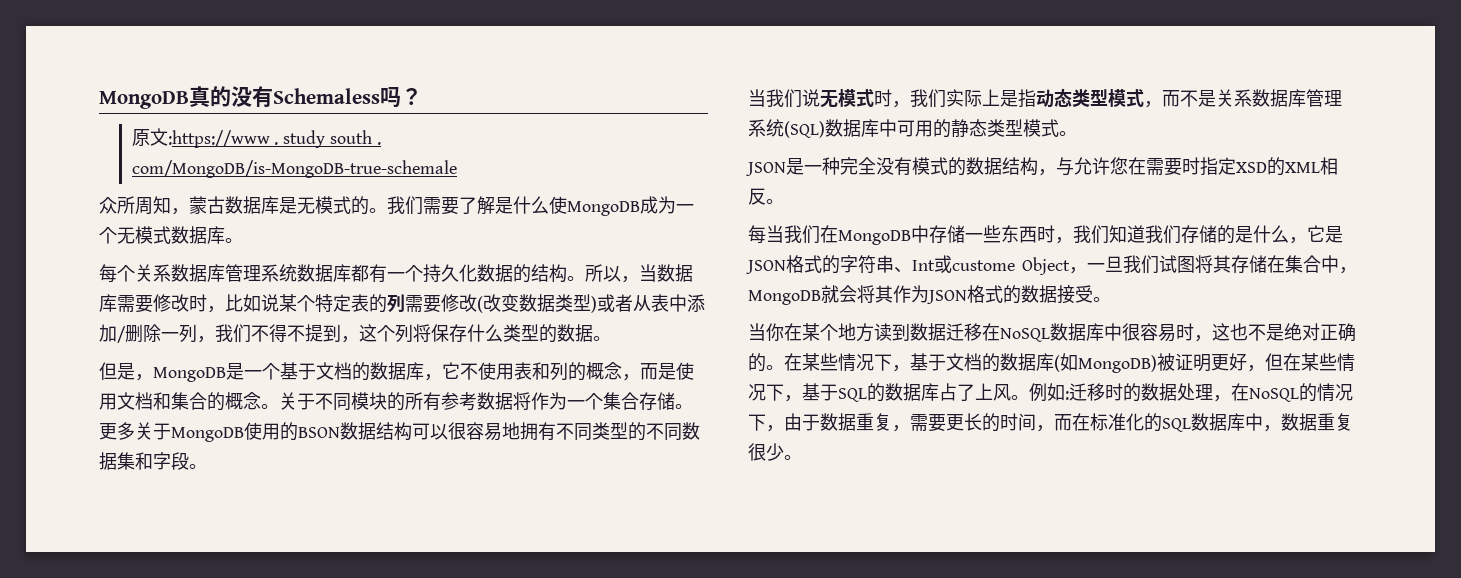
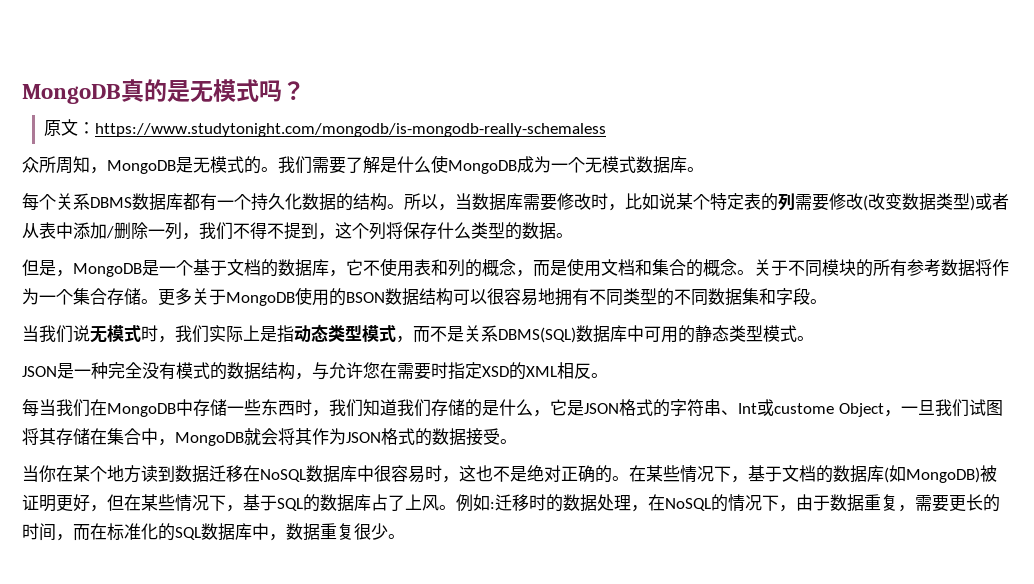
- MongoDB真的没有Schemaless吗？
+ MongoDB真的是无模式吗？
- 原文:https://www . study south . com/MongoDB/is-MongoDB-true-schemale
+ 原文：https://www.studytonight.com/mongodb/is-mongodb-really-schemaless
- 众所周知，蒙古数据库是无模式的。
+ 众所周知，MongoDB是无模式的。
- 每个关系数据库管理系统数据库都有一个持久化数据的结构。
+ 每个关系DBMS数据库都有一个持久化数据的结构。
- 当我们说无模式时，我们实际上是指动态类型模式，而不是关系数据库管理系统(SQL)数据库中可用的静态类型模式。
+ 当我们说无模式时，我们实际上是指动态类型模式，而不是关系DBMS(SQL)数据库中可用的静态类型模式。

